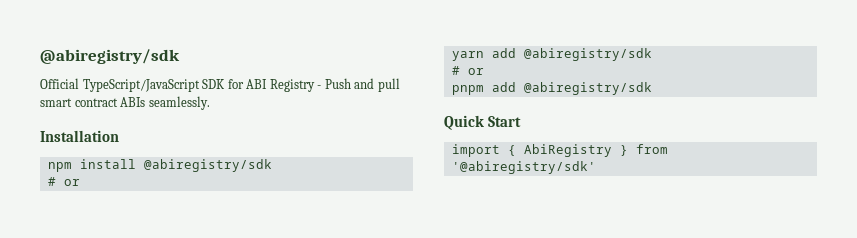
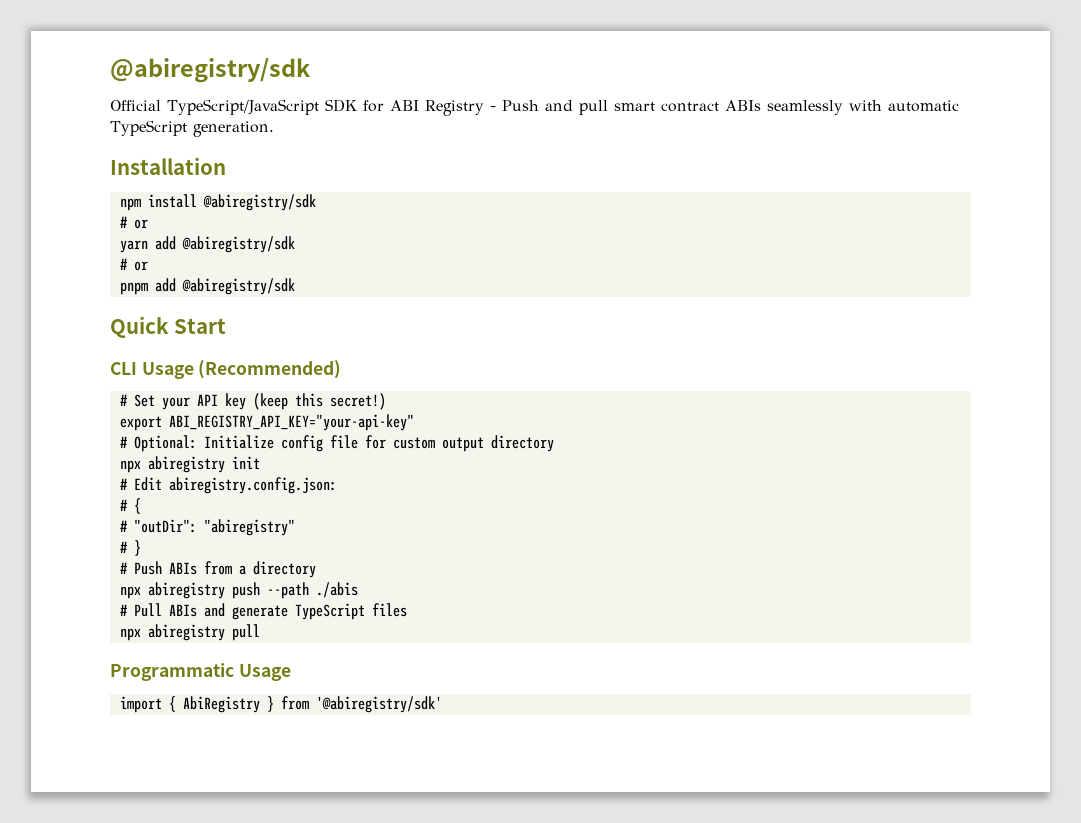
- Official TypeScript/JavaScript SDK for ABI Registry - Push and pull smart contract ABIs seamlessly.
+ Official TypeScript/JavaScript SDK for ABI Registry - Push and pull smart contract ABIs seamlessly with automatic TypeScript generation.
+ CLI Usage (Recommended)
+ # Set your API key (keep this secret!)
+ export ABI_REGISTRY_API_KEY="your-api-key"
+ # Optional: Initialize config file for custom output directory
+ npx abiregistry init
+ # Edit abiregistry.config.json:
+ # {
+ # "outDir": "abiregistry"
+ # }
+ # Push ABIs from a directory
+ npx abiregistry push --path ./abis
+ # Pull ABIs and generate TypeScript files
+ npx abiregistry pull
+ Programmatic Usage

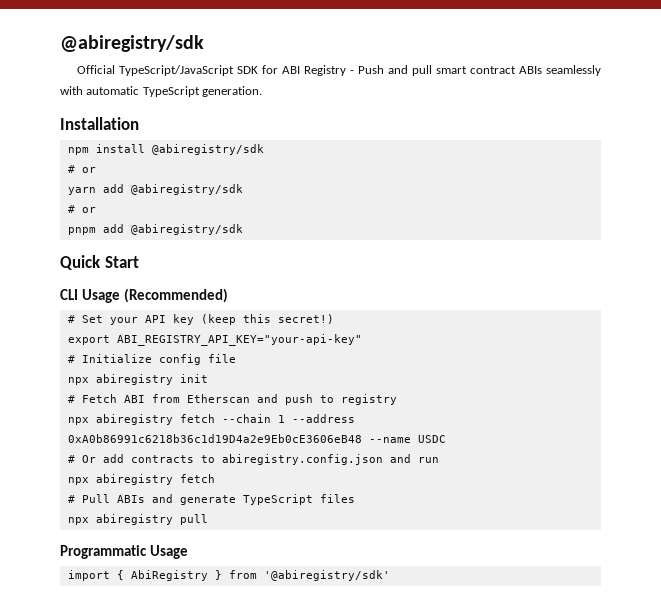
- # Optional: Initialize config file for custom output directory
+ # Initialize config file
- # Edit abiregistry.config.json:
- # {
- # "outDir": "abiregistry"
- # }
- # Push ABIs from a directory
- npx abiregistry push --path ./abis
+ # Fetch ABI from Etherscan and push to registry
+ npx abiregistry fetch --chain 1 --address 0xA0b86991c6218b36c1d19D4a2e9Eb0cE3606eB48 --name USDC
+ # Or add contracts to abiregistry.config.json and run
+ npx abiregistry fetch

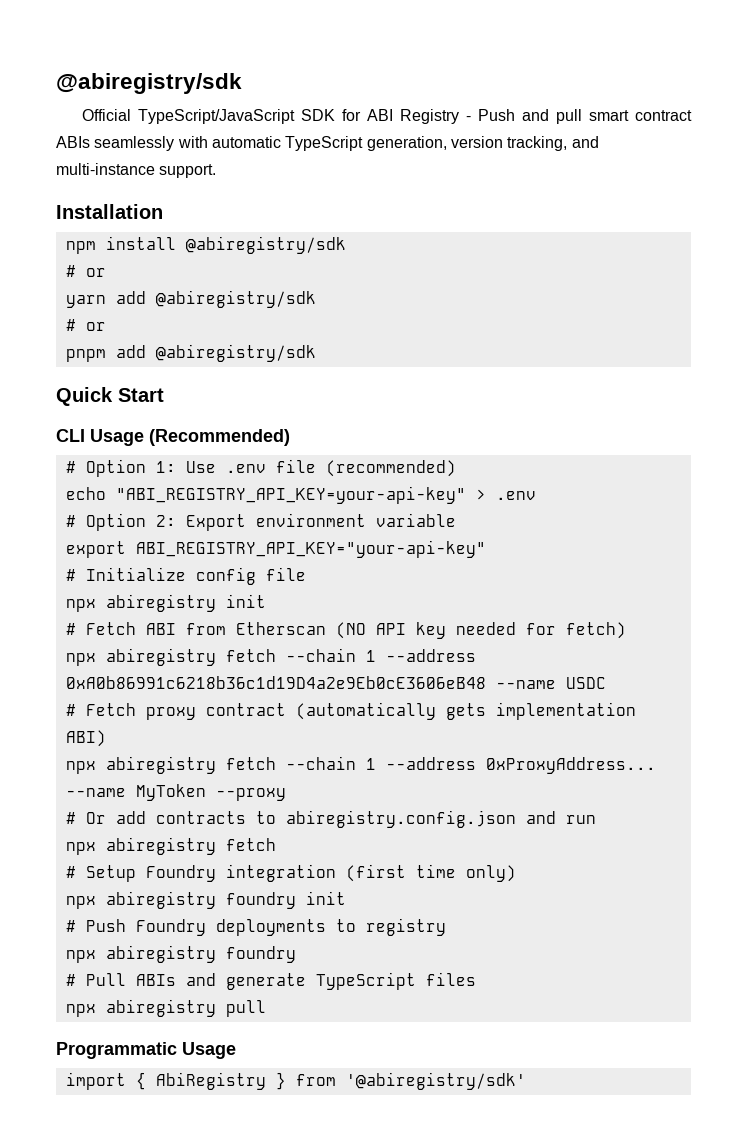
- Official TypeScript/JavaScript SDK for ABI Registry - Push and pull smart contract ABIs seamlessly with automatic TypeScript generation.
+ Official TypeScript/JavaScript SDK for ABI Registry - Push and pull smart contract ABIs seamlessly with automatic TypeScript generation, version tracking, and multi-instance support.
- # Set your API key (keep this secret!)
+ # Option 1: Use .env file (recommended)
+ echo "ABI_REGISTRY_API_KEY=your-api-key" > .env
+ # Option 2: Export environment variable
- # Fetch ABI from Etherscan and push to registry
+ # Fetch ABI from Etherscan (NO API key needed for fetch)
+ # Fetch proxy contract (automatically gets implementation ABI)
+ npx abiregistry fetch --chain 1 --address 0xProxyAddress... --name MyToken --proxy
+ # Setup Foundry integration (first time only)
+ npx abiregistry foundry init
+ # Push Foundry deployments to registry
+ npx abiregistry foundry

